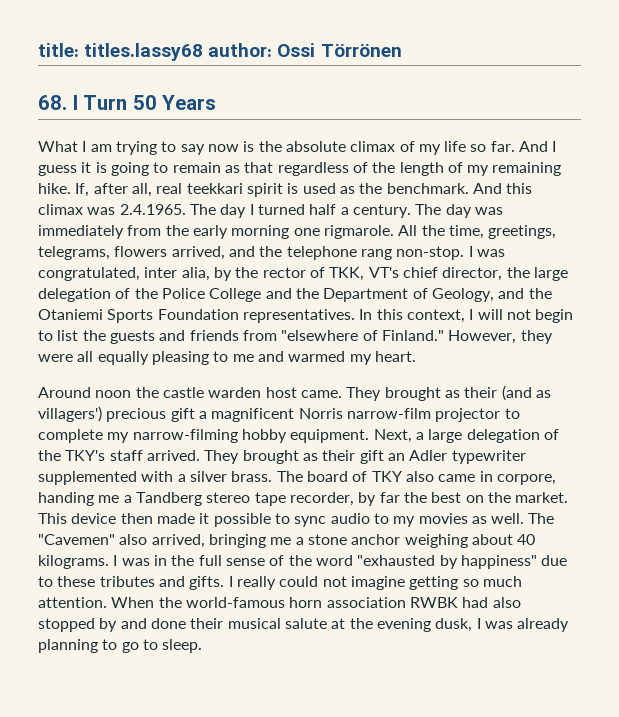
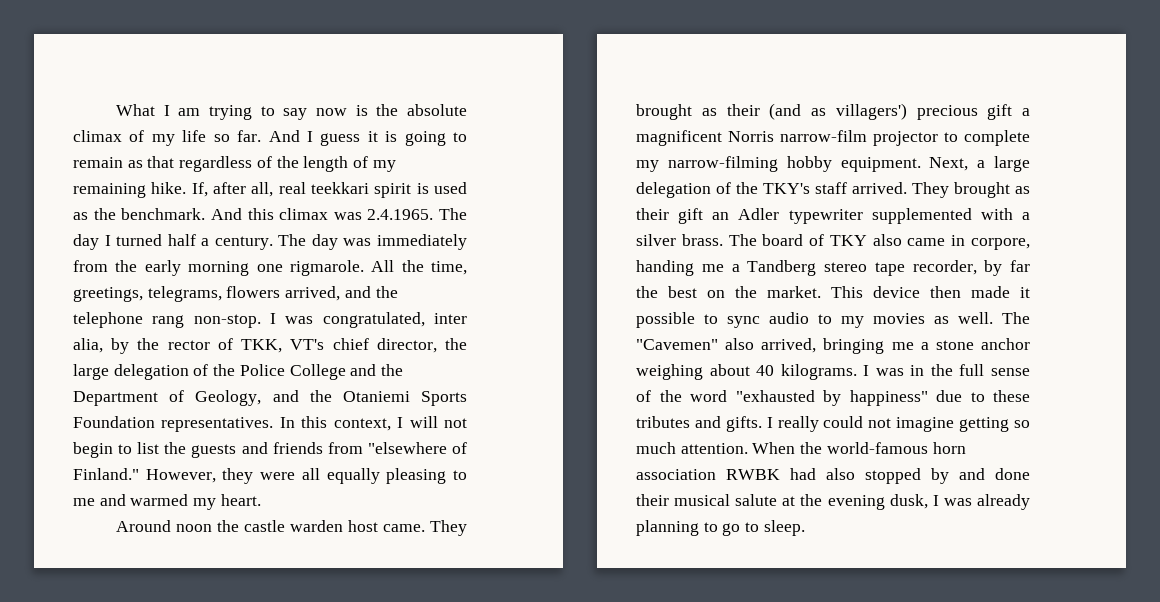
- title: titles.lassy68 author: Ossi Törrönen
- 68. I Turn 50 Years

